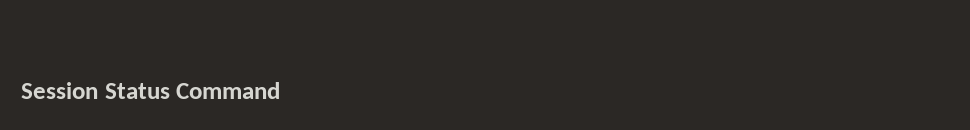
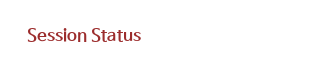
- Session Status Command
+ Session Status

